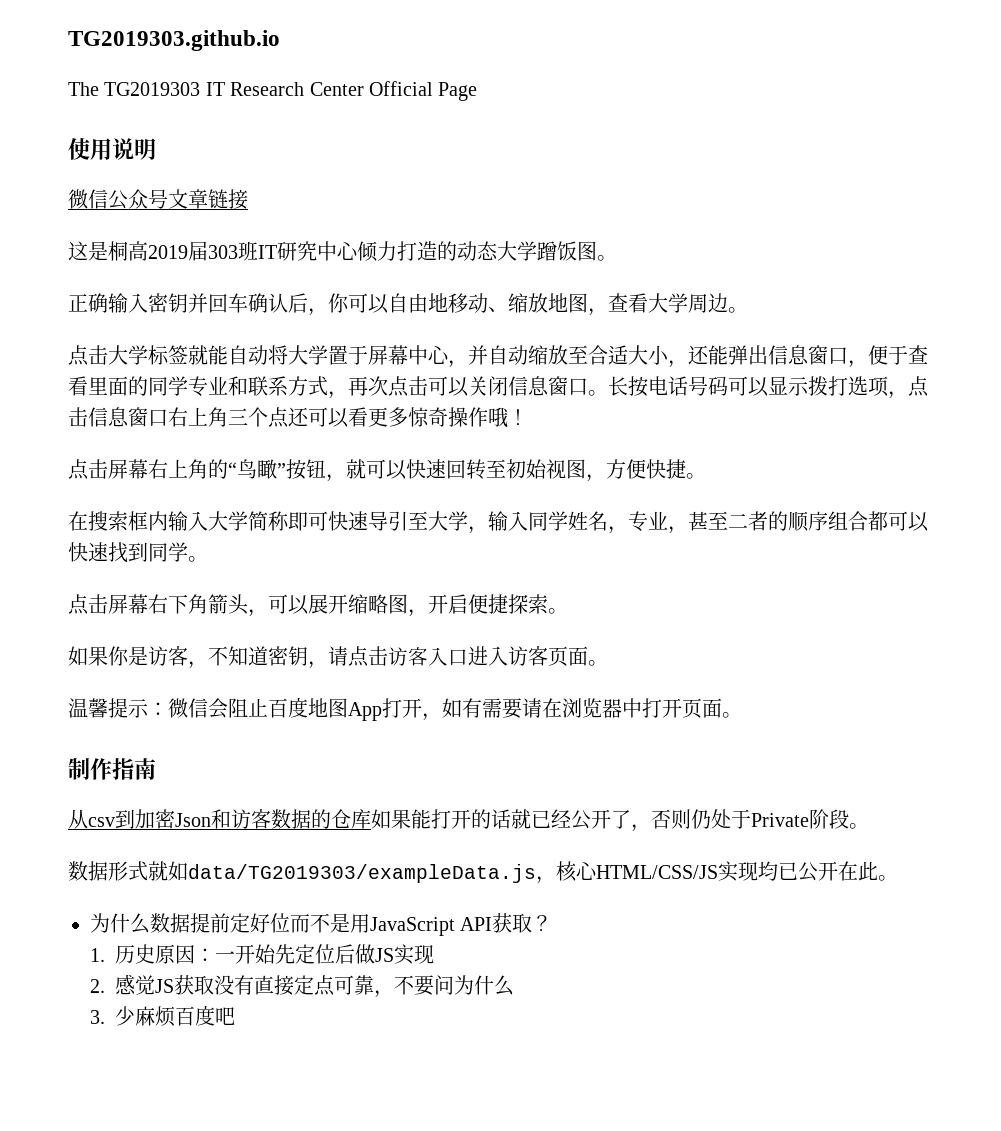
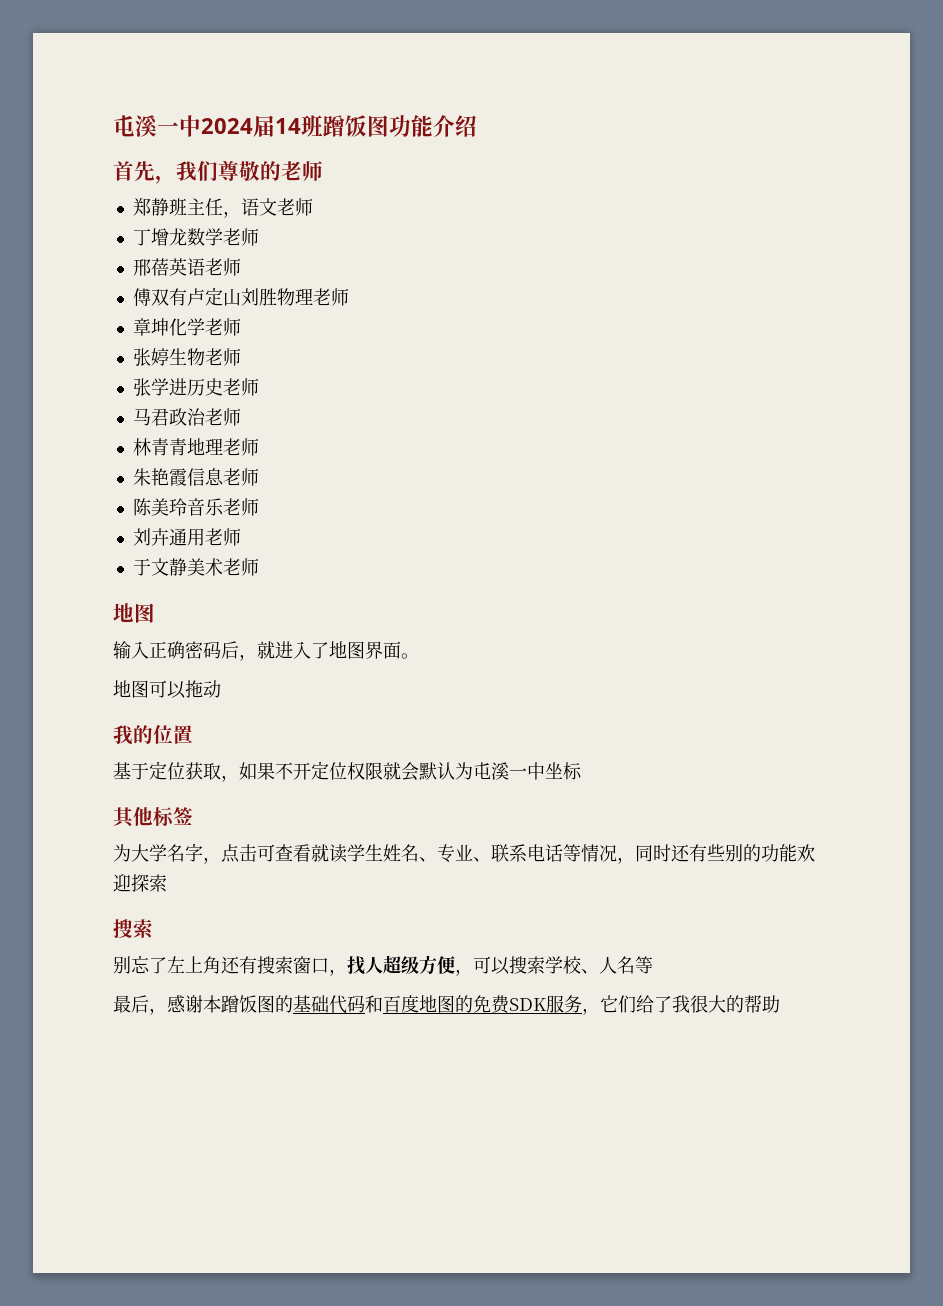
- TG2019303.github.io
- The TG2019303 IT Research Center Official Page
- 使用说明
- 微信公众号文章链接
- 这是桐高2019届303班IT研究中心倾力打造的动态大学蹭饭图。
- 正确输入密钥并回车确认后，你可以自由地移动、缩放地图，查看大学周边。
- 点击大学标签就能自动将大学置于屏幕中心，并自动缩放至合适大小，还能弹出信息窗口，便于查看里面的同学专业和联系方式，再次点击可以关闭信息窗口。长按电话号码可以显示拨打选项，点击信息窗口右上角三个点还可以看更多惊奇操作哦！
- 点击屏幕右上角的“鸟瞰”按钮，就可以快速回转至初始视图，方便快捷。
- 在搜索框内输入大学简称即可快速导引至大学，输入同学姓名，专业，甚至二者的顺序组合都可以快速找到同学。
- 点击屏幕右下角箭头，可以展开缩略图，开启便捷探索。
- 如果你是访客，不知道密钥，请点击访客入口进入访客页面。
- 温馨提示：微信会阻止百度地图App打开，如有需要请在浏览器中打开页面。
- 制作指南
- 从csv到加密Json和访客数据的仓库如果能打开的话就已经公开了，否则仍处于Private阶段。
- 数据形式就如data/TG2019303/exampleData.js，核心HTML/CSS/JS实现均已公开在此。
- 为什么数据提前定好位而不是用JavaScript API获取？
- 1.历史原因：一开始先定位后做JS实现
- 2.感觉JS获取没有直接定点可靠，不要问为什么
- 3.少麻烦百度吧
+ 屯溪一中2024届14班蹭饭图功能介绍
+ 首先，我们尊敬的老师
+ 郑静班主任，语文老师
+ 丁增龙数学老师
+ 邢蓓英语老师
+ 傅双有卢定山刘胜物理老师
+ 章坤化学老师
+ 张婷生物老师
+ 张学进历史老师
+ 马君政治老师
+ 林青青地理老师
+ 朱艳霞信息老师
+ 陈美玲音乐老师
+ 刘卉通用老师
+ 于文静美术老师
+ 地图
+ 输入正确密码后，就进入了地图界面。
+ 地图可以拖动
+ 我的位置
+ 基于定位获取，如果不开定位权限就会默认为屯溪一中坐标
+ 其他标签
+ 为大学名字，点击可查看就读学生姓名、专业、联系电话等情况，同时还有些别的功能欢迎探索
+ 搜索
+ 别忘了左上角还有搜索窗口，找人超级方便，可以搜索学校、人名等
+ 最后，感谢本蹭饭图的基础代码和百度地图的免费SDK服务，它们给了我很大的帮助

